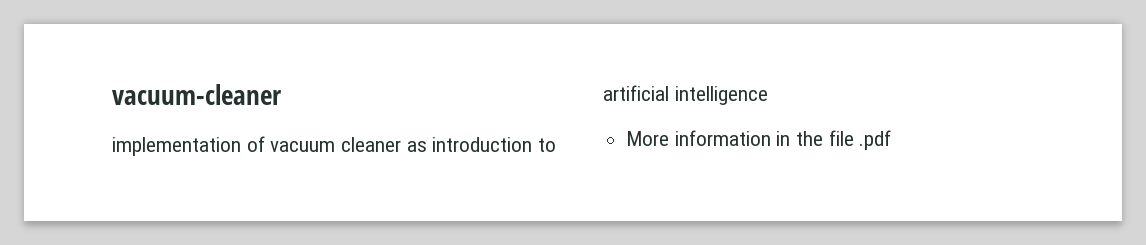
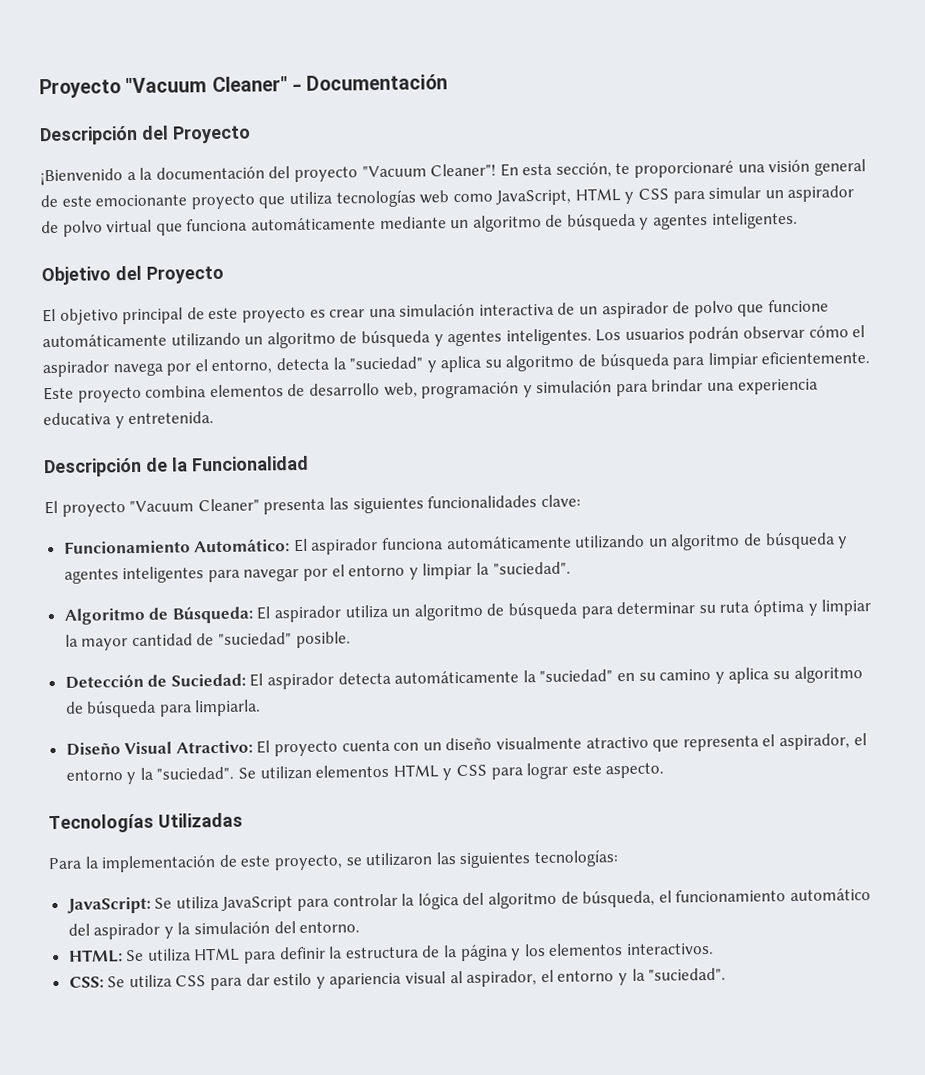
- vacuum-cleaner
- implementation of vacuum cleaner as introduction to artificial intelligence
- More information in the file .pdf
+ Proyecto "Vacuum Cleaner" - Documentación
+ Descripción del Proyecto
+ ¡Bienvenido a la documentación del proyecto "Vacuum Cleaner"! En esta sección, te proporcionaré una visión general de este emocionante proyecto que utiliza tecnologías web como JavaScript, HTML y CSS para simular un aspirador de polvo virtual que funciona automáticamente mediante un algoritmo de búsqueda y agentes inteligentes.
+ Objetivo del Proyecto
+ El objetivo principal de este proyecto es crear una simulación interactiva de un aspirador de polvo que funcione automáticamente utilizando un algoritmo de búsqueda y agentes inteligentes. Los usuarios podrán observar cómo el aspirador navega por el entorno, detecta la "suciedad" y aplica su algoritmo de búsqueda para limpiar eficientemente. Este proyecto combina elementos de desarrollo web, programación y simulación para brindar una experiencia educativa y entretenida.
+ Descripción de la Funcionalidad
+ El proyecto "Vacuum Cleaner" presenta las siguientes funcionalidades clave:
+ Funcionamiento Automático: El aspirador funciona automáticamente utilizando un algoritmo de búsqueda y agentes inteligentes para navegar por el entorno y limpiar la "suciedad".
+ Algoritmo de Búsqueda: El aspirador utiliza un algoritmo de búsqueda para determinar su ruta óptima y limpiar la mayor cantidad de "suciedad" posible.
+ Detección de Suciedad: El aspirador detecta automáticamente la "suciedad" en su camino y aplica su algoritmo de búsqueda para limpiarla.
+ Diseño Visual Atractivo: El proyecto cuenta con un diseño visualmente atractivo que representa el aspirador, el entorno y la "suciedad". Se utilizan elementos HTML y CSS para lograr este aspecto.
+ Tecnologías Utilizadas
+ Para la implementación de este proyecto, se utilizaron las siguientes tecnologías:
+ JavaScript: Se utiliza JavaScript para controlar la lógica del algoritmo de búsqueda, el funcionamiento automático del aspirador y la simulación del entorno.
+ HTML: Se utiliza HTML para definir la estructura de la página y los elementos interactivos.
+ CSS: Se utiliza CSS para dar estilo y apariencia visual al aspirador, el entorno y la "suciedad".

